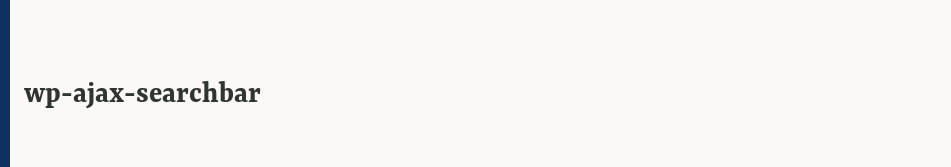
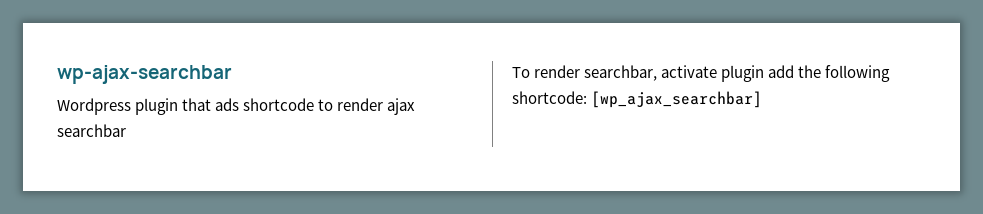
+ Wordpress plugin that ads shortcode to render ajax searchbar
+ To render searchbar, activate plugin add the following shortcode: [wp_ajax_searchbar]

